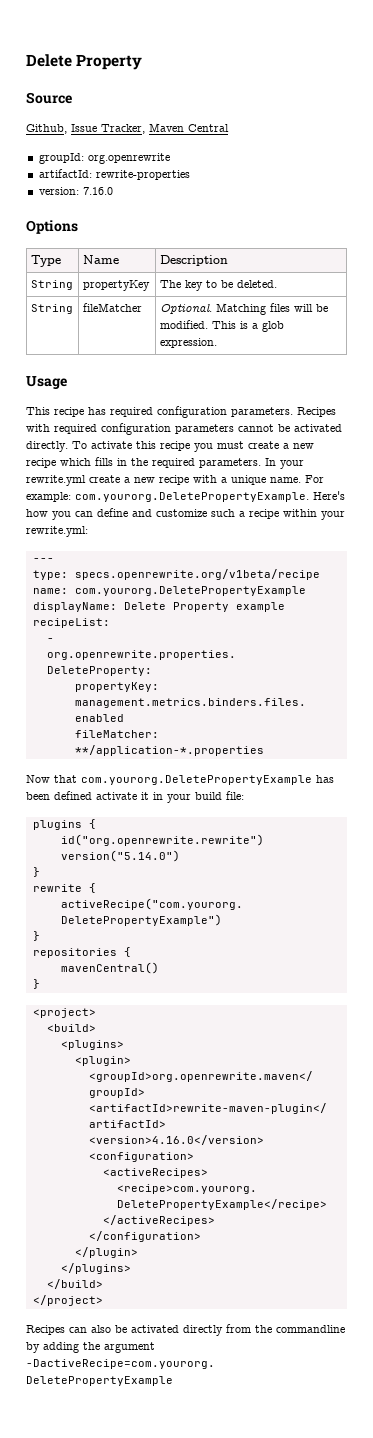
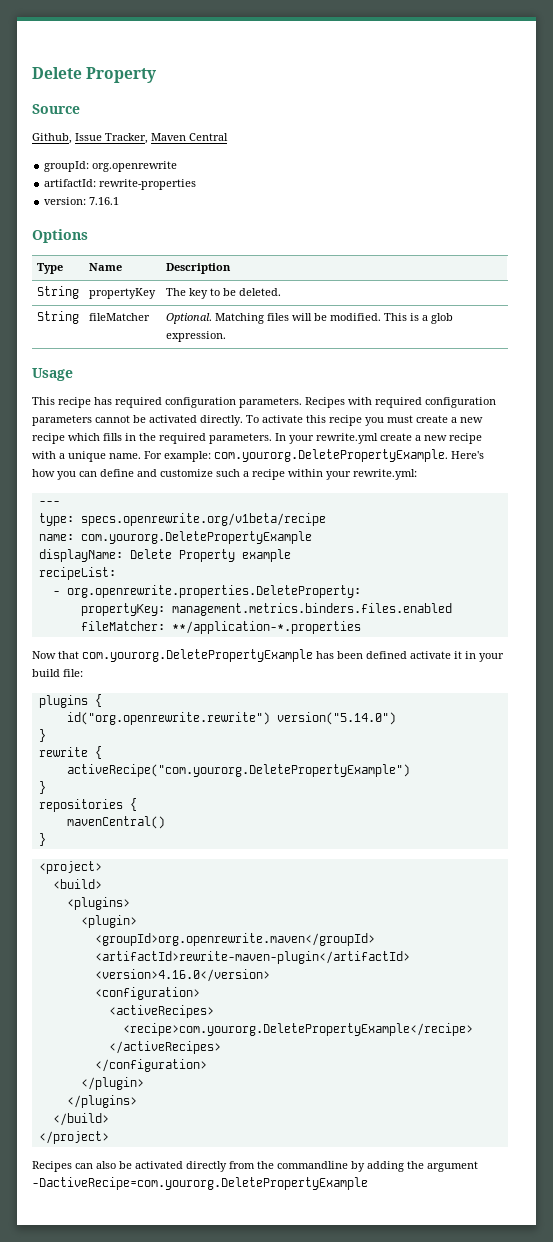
- version: 7.16.0
+ version: 7.16.1

